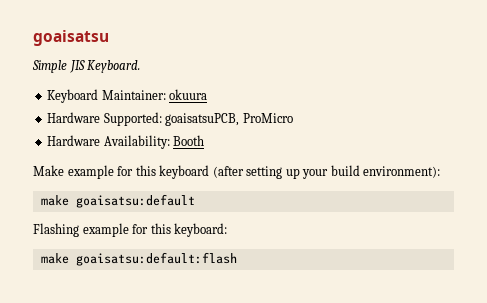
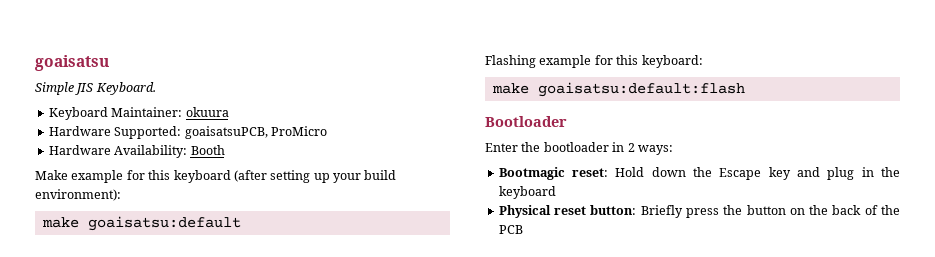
+ Bootloader
+ Enter the bootloader in 2 ways:
+ Bootmagic reset: Hold down the Escape key and plug in the keyboard
+ Physical reset button: Briefly press the button on the back of the PCB

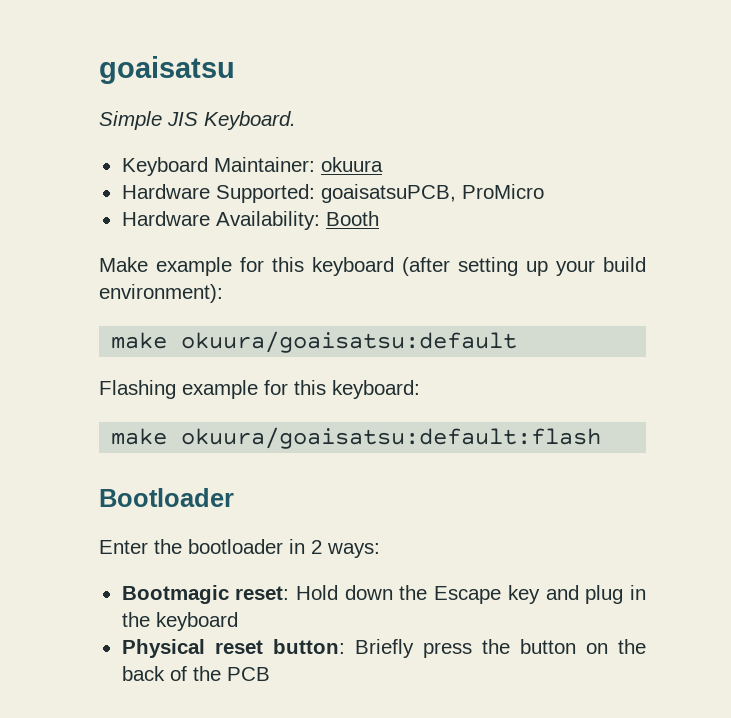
- make goaisatsu:default
+ make okuura/goaisatsu:default
- make goaisatsu:default:flash
+ make okuura/goaisatsu:default:flash

